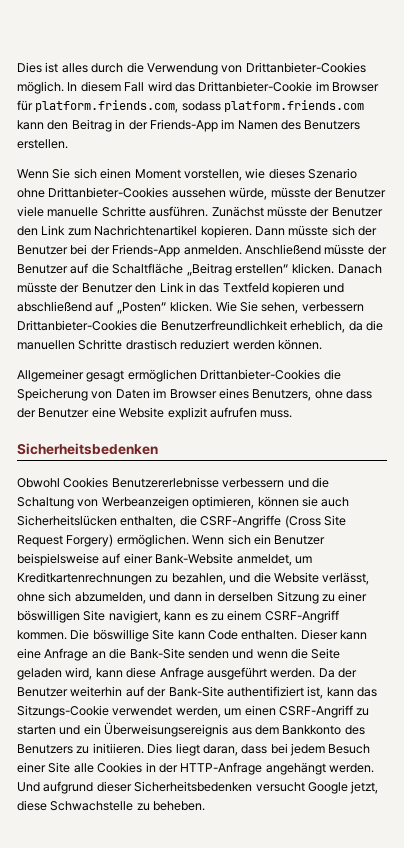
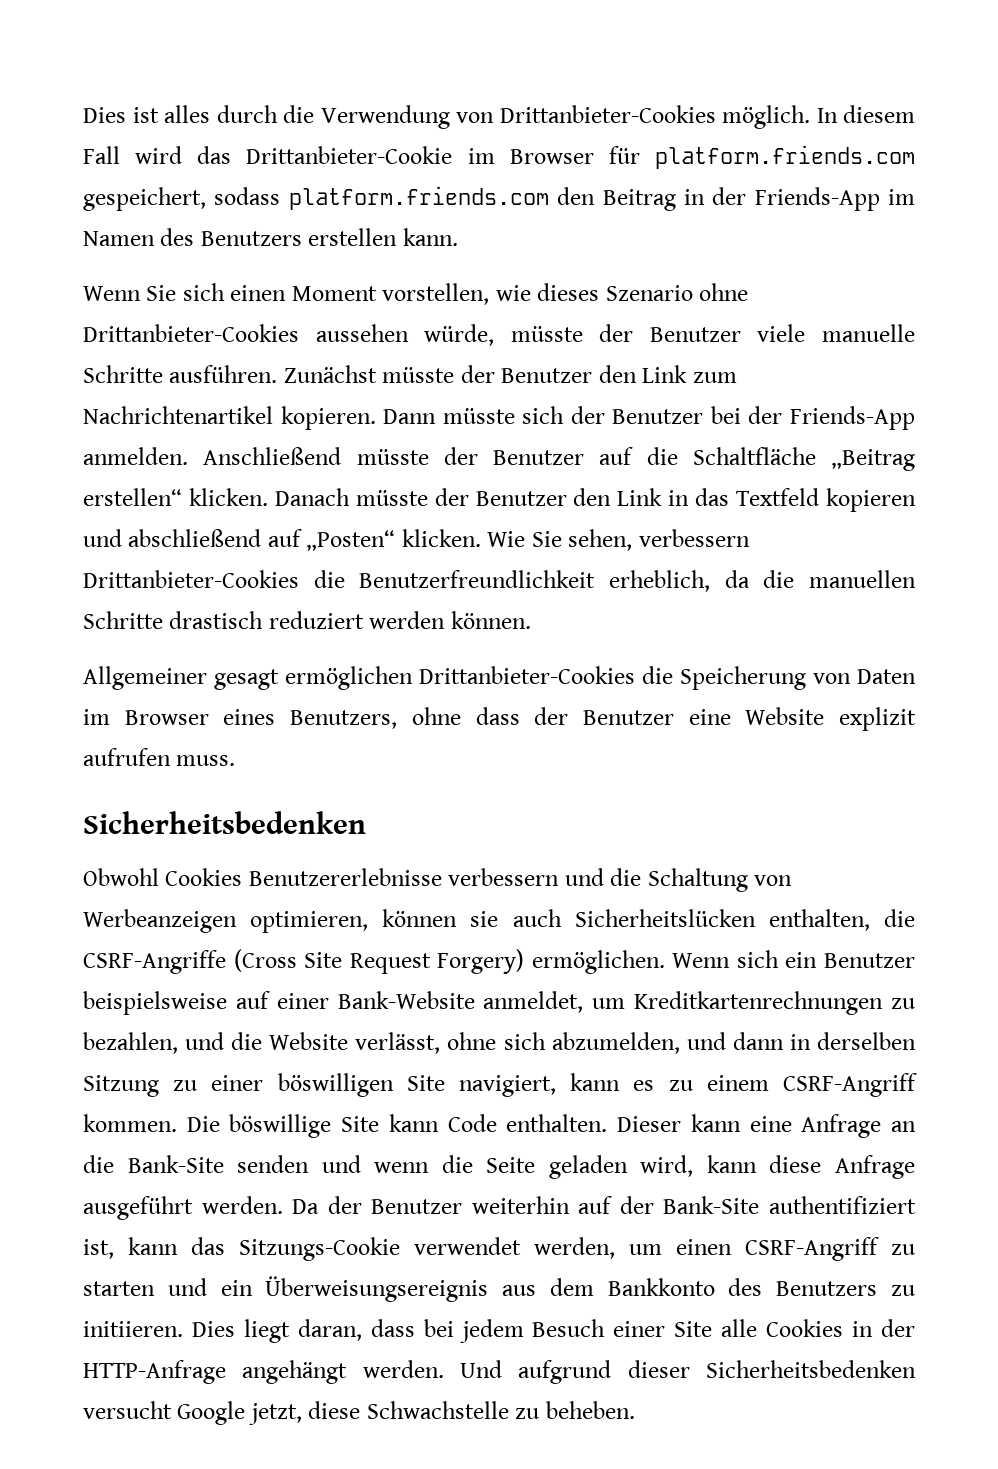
- In diesem Fall wird das Drittanbieter-Cookie im Browser für platform.friends.com, sodass platform.friends.com kann den Beitrag in der Friends-App im Namen des Benutzers erstellen.
+ In diesem Fall wird das Drittanbieter-Cookie im Browser für platform.friends.com gespeichert, sodass platform.friends.com den Beitrag in der Friends-App im Namen des Benutzers erstellen kann.

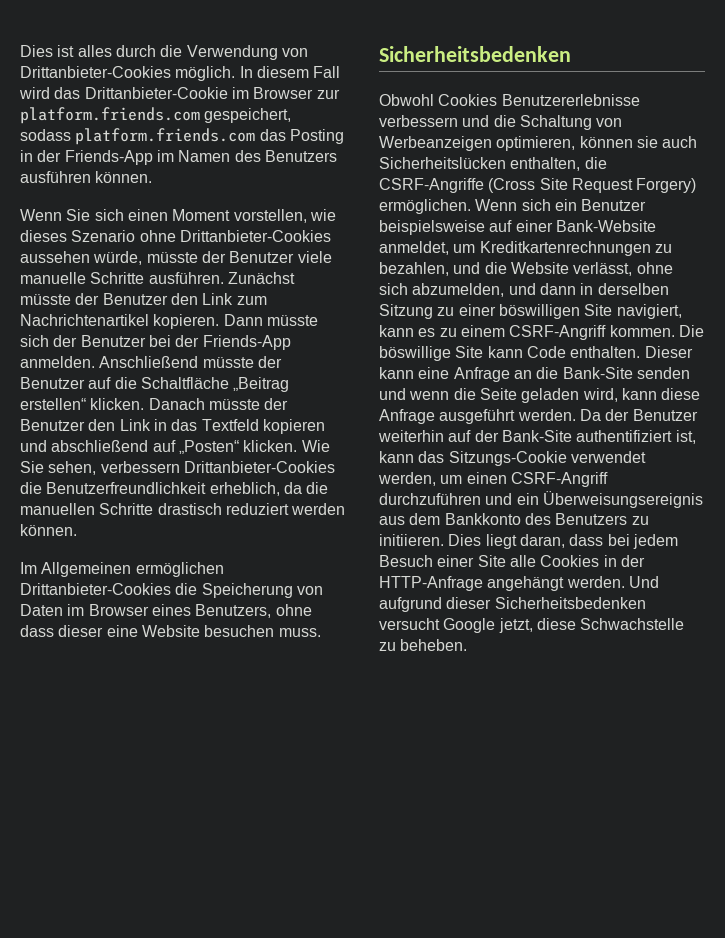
- In diesem Fall wird das Drittanbieter-Cookie im Browser für platform.friends.com gespeichert, sodass platform.friends.com den Beitrag in der Friends-App im Namen des Benutzers erstellen kann.
+ In diesem Fall wird das Drittanbieter-Cookie im Browser zur platform.friends.com gespeichert, sodass platform.friends.com das Posting in der Friends-App im Namen des Benutzers ausführen können.
- Allgemeiner gesagt ermöglichen Drittanbieter-Cookies die Speicherung von Daten im Browser eines Benutzers, ohne dass der Benutzer eine Website explizit aufrufen muss.
+ Im Allgemeinen ermöglichen Drittanbieter-Cookies die Speicherung von Daten im Browser eines Benutzers, ohne dass dieser eine Website besuchen muss.
- Da der Benutzer weiterhin auf der Bank-Site authentifiziert ist, kann das Sitzungs-Cookie verwendet werden, um einen CSRF-Angriff zu starten und ein Überweisungsereignis aus dem Bankkonto des Benutzers zu initiieren.
+ Da der Benutzer weiterhin auf der Bank-Site authentifiziert ist, kann das Sitzungs-Cookie verwendet werden, um einen CSRF-Angriff durchzuführen und ein Überweisungsereignis aus dem Bankkonto des Benutzers zu initiieren.

